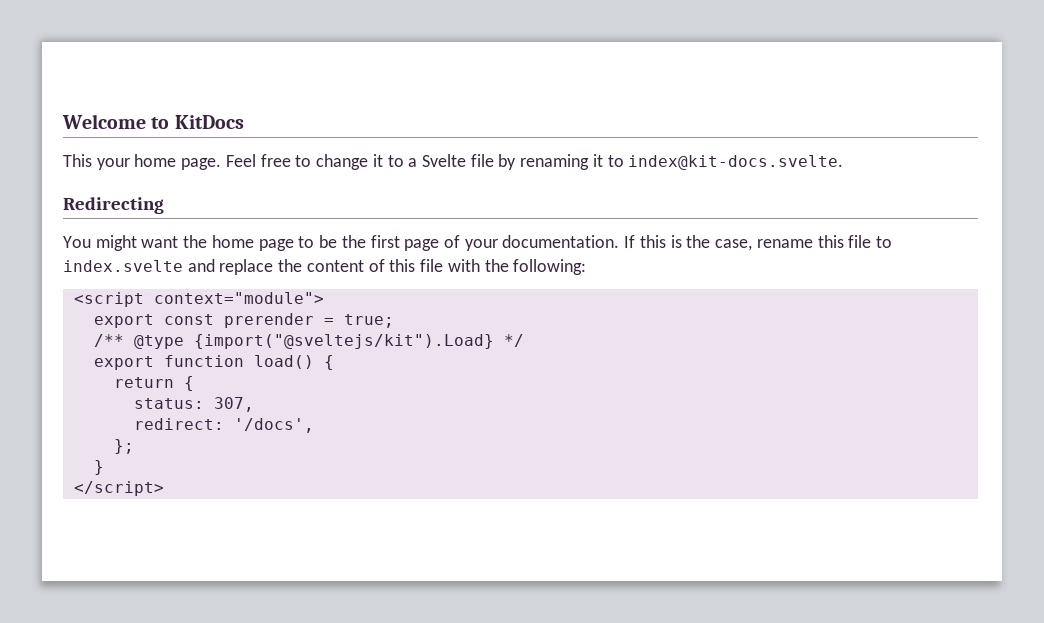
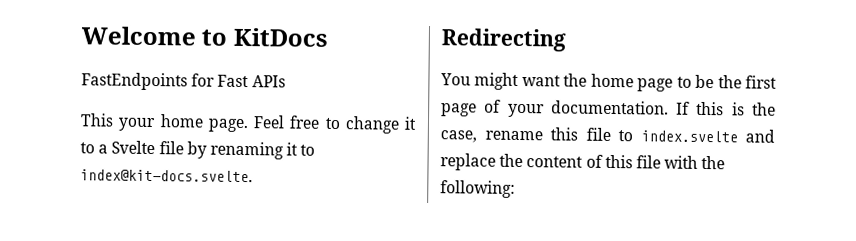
+ FastEndpoints for Fast APIs
- <script context="module">
- export const prerender = true;
- /** @type {import("@sveltejs/kit").Load} */
- export function load() {
- return {
- status: 307,
- redirect: '/docs',
- };
- }
- </script>

